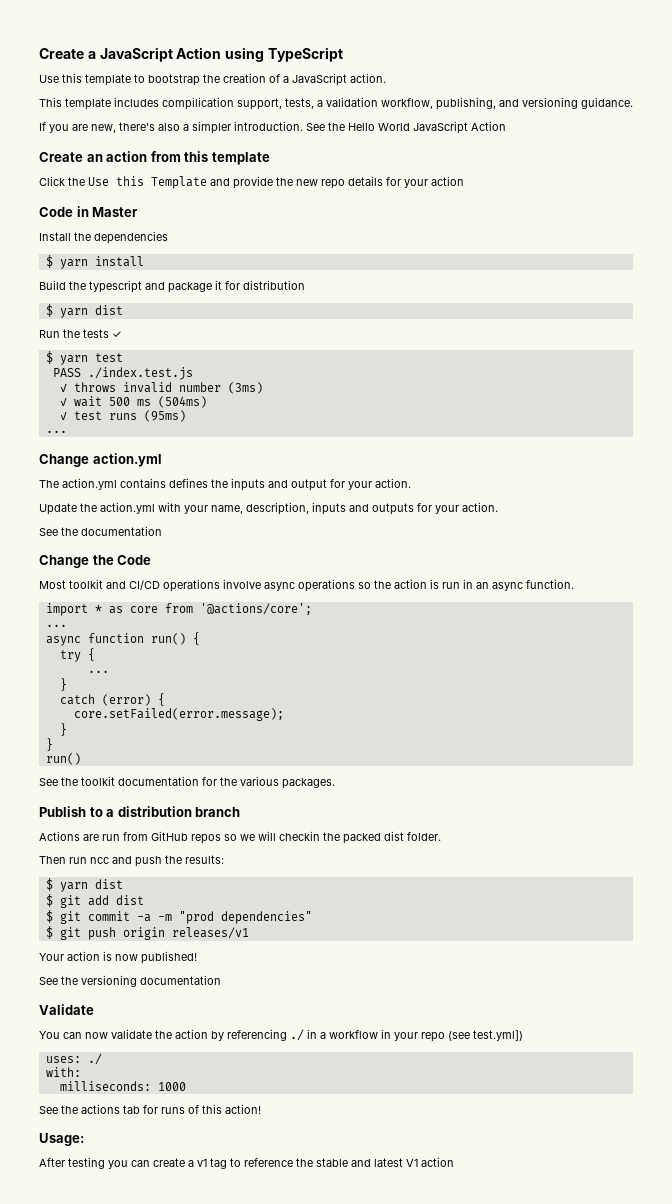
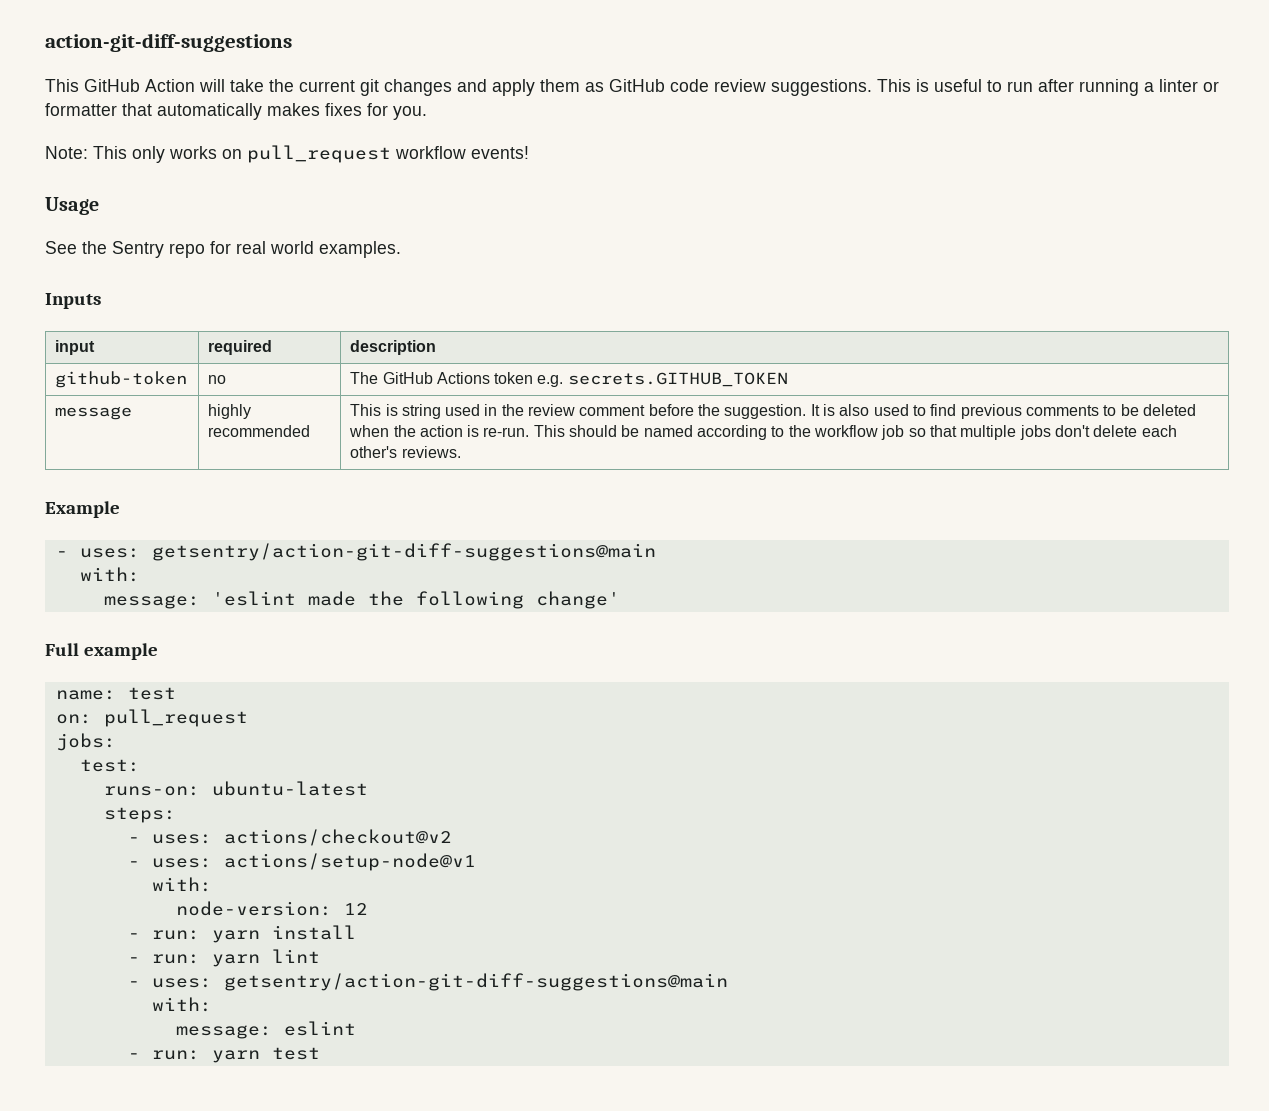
- Create a JavaScript Action using TypeScript
- Use this template to bootstrap the creation of a JavaScript action.
- This template includes compilication support, tests, a validation workflow, publishing, and versioning guidance.
- If you are new, there's also a simpler introduction. See the Hello World JavaScript Action
- Create an action from this template
- Click the Use this Template and provide the new repo details for your action
- Code in Master
- Install the dependencies
- $ yarn install
- Build the typescript and package it for distribution
- $ yarn dist
- Run the tests ✓
- $ yarn test
- PASS ./index.test.js
- ✓ throws invalid number (3ms)
- ✓ wait 500 ms (504ms)
- ✓ test runs (95ms)
- ...
- Change action.yml
- The action.yml contains defines the inputs and output for your action.
- Update the action.yml with your name, description, inputs and outputs for your action.
- See the documentation
- Change the Code
- Most toolkit and CI/CD operations involve async operations so the action is run in an async function.
- import * as core from '@actions/core';
- ...
- async function run() {
- try {
- ...
- }
- catch (error) {
- core.setFailed(error.message);
- }
- }
- run()
- See the toolkit documentation for the various packages.
- Publish to a distribution branch
- Actions are run from GitHub repos so we will checkin the packed dist folder.
- Then run ncc and push the results:
- $ yarn dist
- $ git add dist
- $ git commit -a -m "prod dependencies"
- $ git push origin releases/v1
- Your action is now published!
- See the versioning documentation
- Validate
- You can now validate the action by referencing ./ in a workflow in your repo (see test.yml])
- uses: ./
+ action-git-diff-suggestions
+ This GitHub Action will take the current git changes and apply them as GitHub code review suggestions. This is useful to run after running a linter or formatter that automatically makes fixes for you.
+ Note: This only works on pull_request workflow events!
+ Usage
+ See the Sentry repo for real world examples.
+ Inputs
+ input | required | description
+ github-token | no | The GitHub Actions token e.g. secrets.GITHUB_TOKEN
+ message | highly recommended | This is string used in the review comment before the suggestion. It is also used to find previous comments to be deleted when the action is re-run. This should be named according to the workflow job so that multiple jobs don't delete each other's reviews.
+ Example
+ - uses: getsentry/action-git-diff-suggestions@main
  with:
- milliseconds: 1000
- See the actions tab for runs of this action!
- Usage:
- After testing you can create a v1 tag to reference the stable and latest V1 action
+ message: 'eslint made the following change'
+ Full example
+ name: test
+ on: pull_request
+ jobs:
+ test:
+ runs-on: ubuntu-latest
+ steps:
+ - uses: actions/checkout@v2
+ - uses: actions/setup-node@v1
+ with:
+ node-version: 12
+ - run: yarn install
+ - run: yarn lint
+ - uses: getsentry/action-git-diff-suggestions@main
+ with:
+ message: eslint
+ - run: yarn test

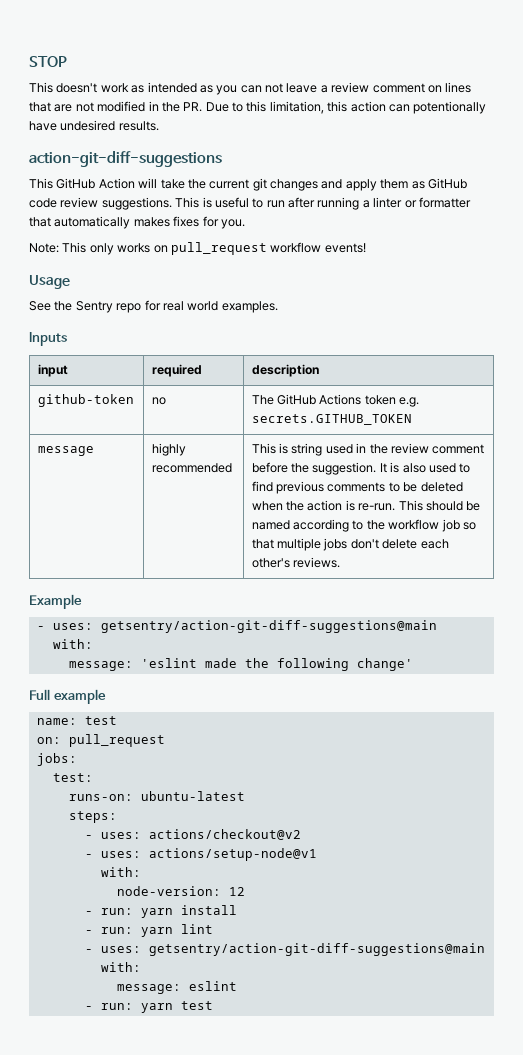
+ STOP
+ This doesn't work as intended as you can not leave a review comment on lines that are not modified in the PR. Due to this limitation, this action can potentionally have undesired results.

